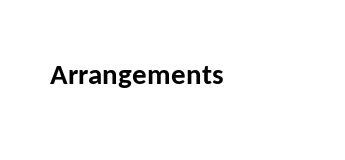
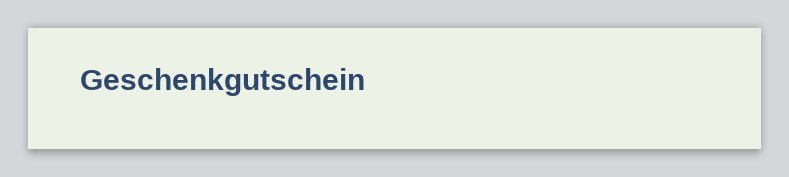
- Arrangements
+ Geschenkgutschein

